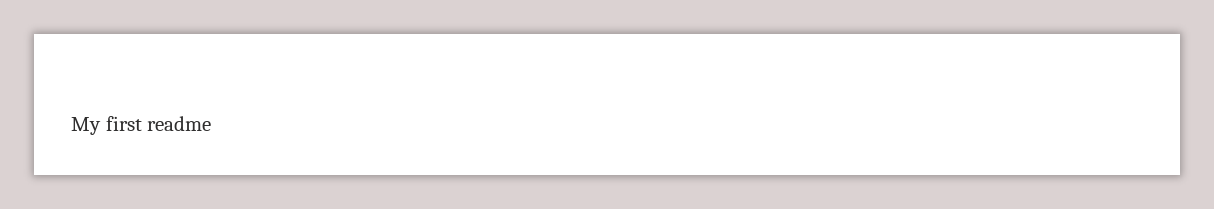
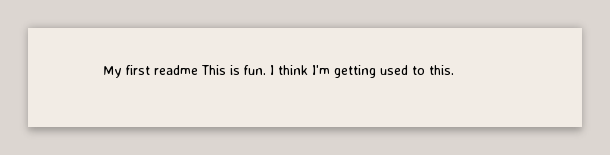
- My first readme
+ My first readme This is fun. I think I'm getting used to this.

